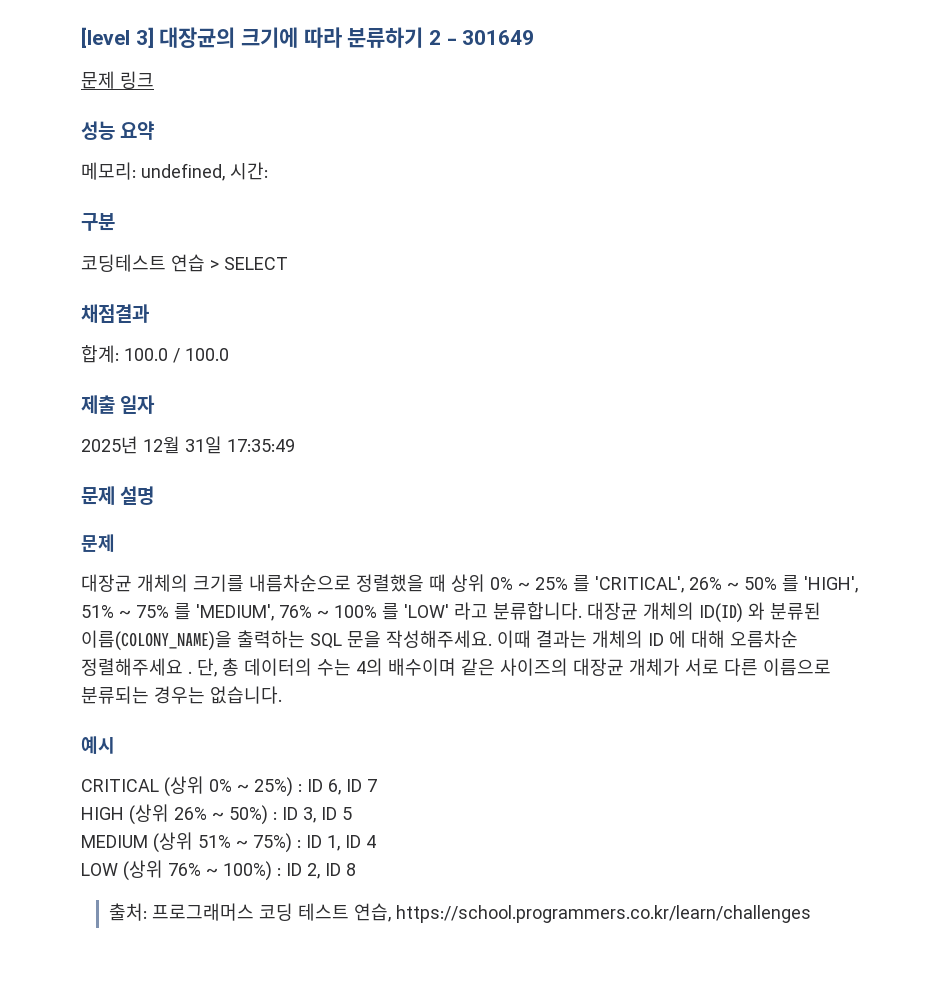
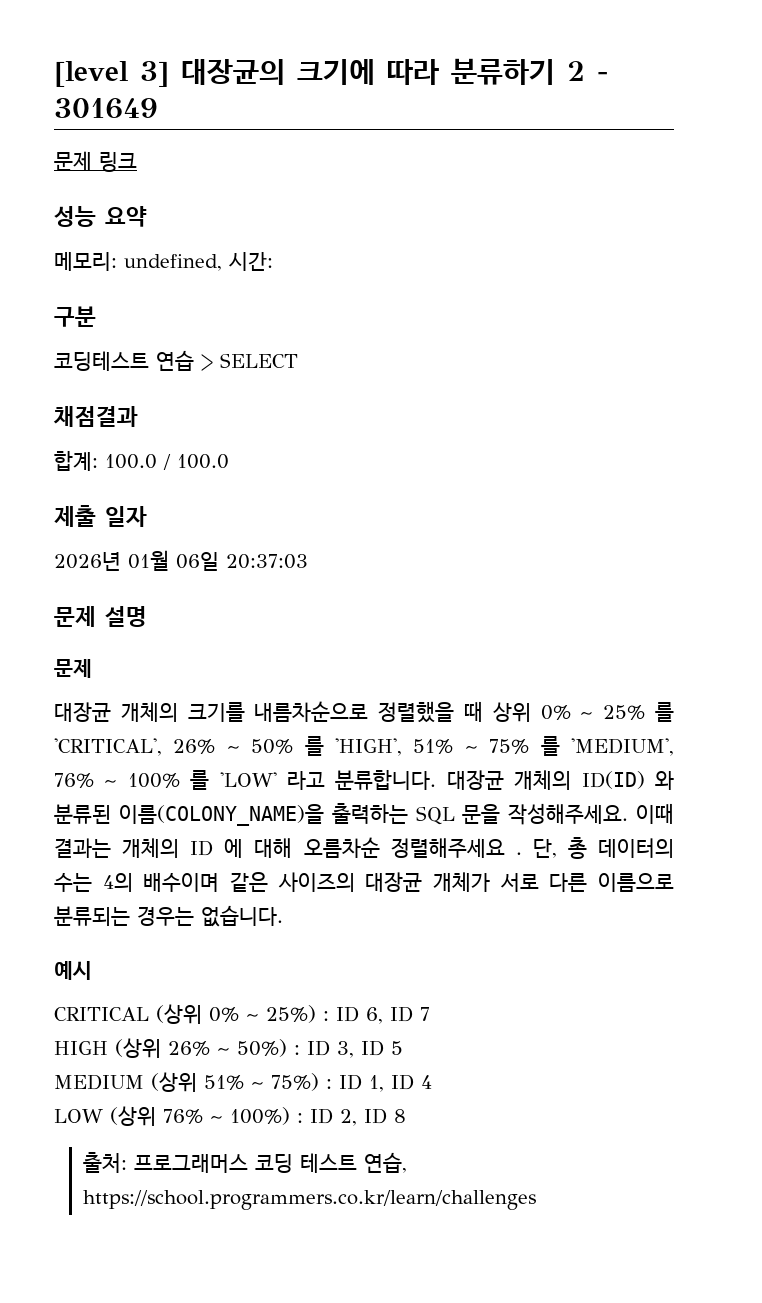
- 2025년 12월 31일 17:35:49
+ 2026년 01월 06일 20:37:03

